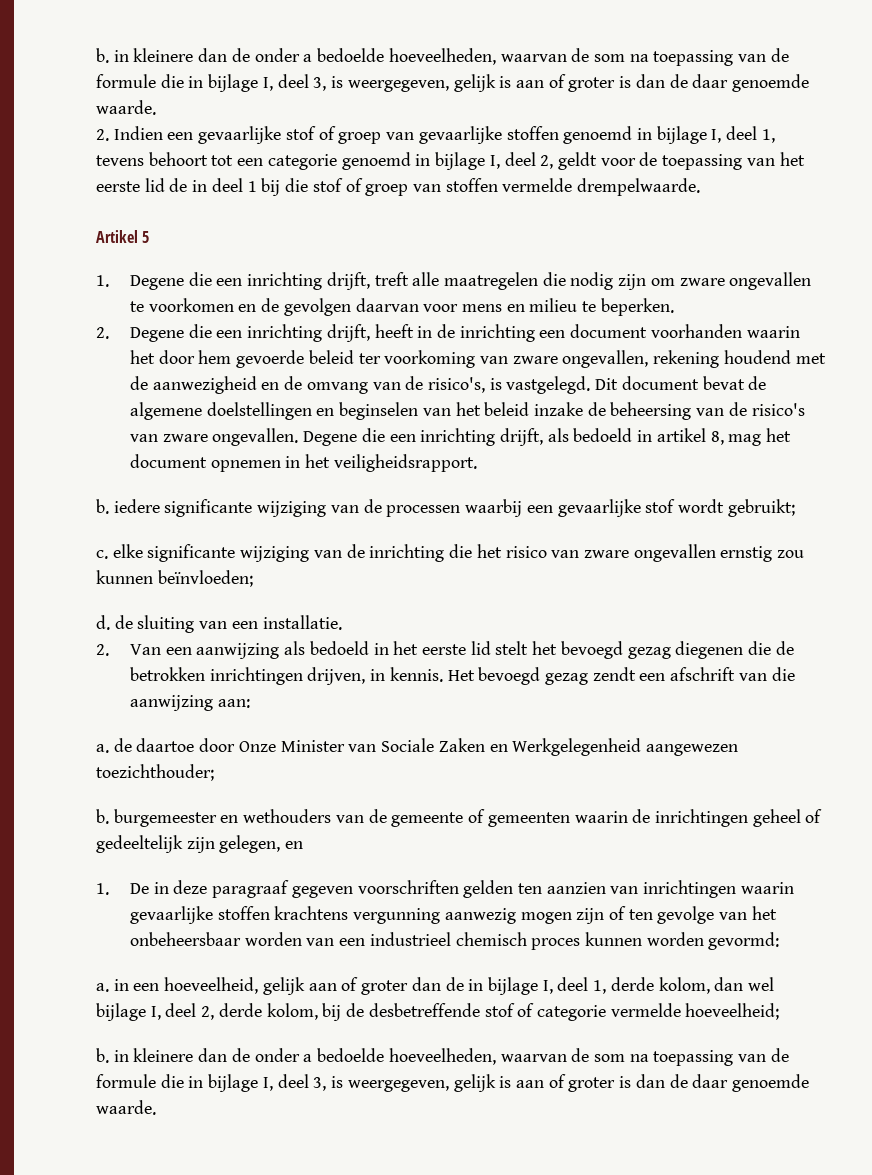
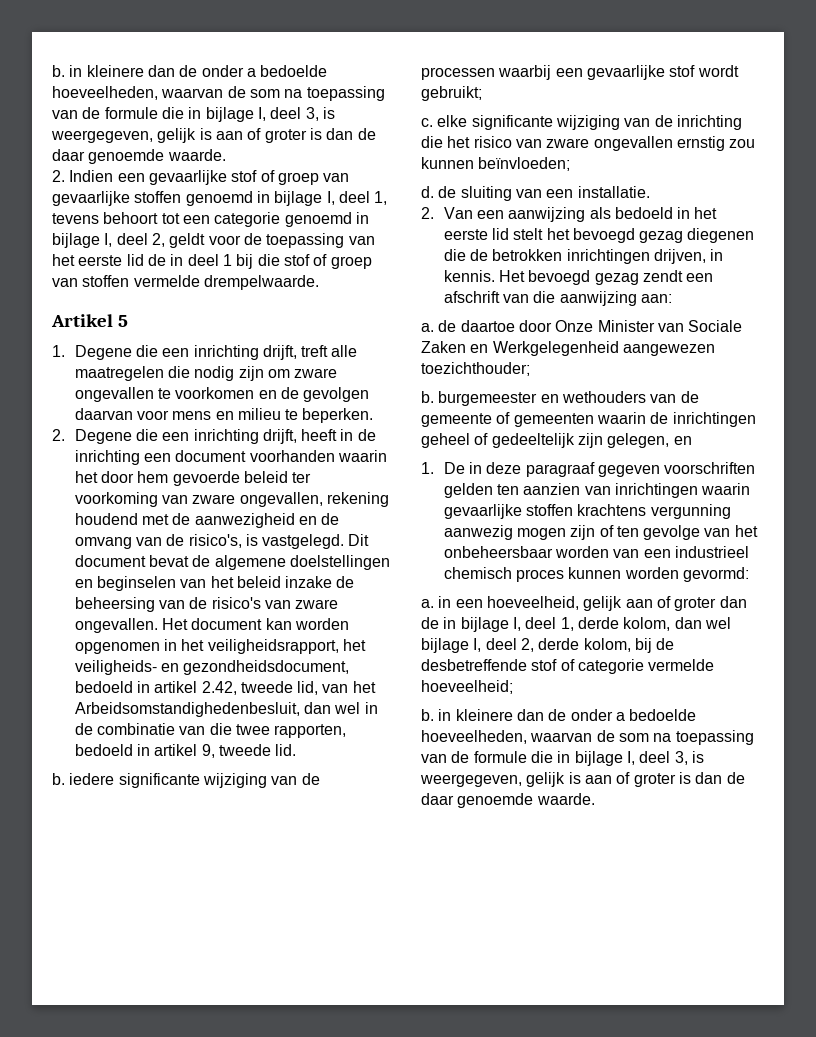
- Degene die een inrichting drijft, als bedoeld in artikel 8, mag het document opnemen in het veiligheidsrapport.
+ Het document kan worden opgenomen in het veiligheidsrapport, het veiligheids- en gezondheidsdocument, bedoeld in artikel 2.42, tweede lid, van het Arbeidsomstandighedenbesluit, dan wel in de combinatie van die twee rapporten, bedoeld in artikel 9, tweede lid.

